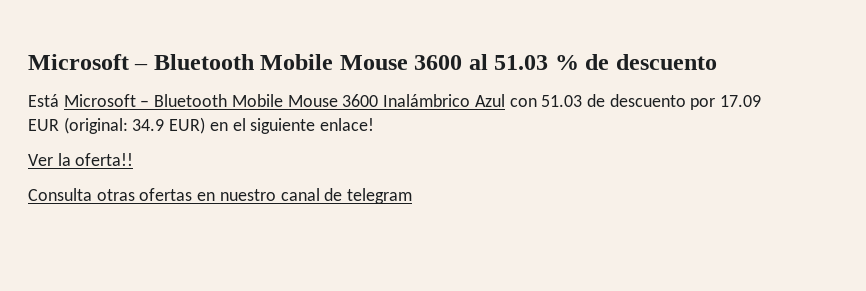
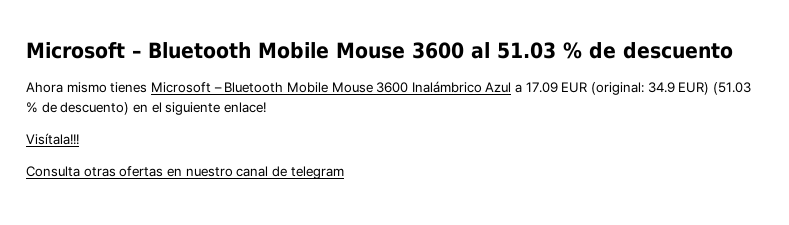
- Está Microsoft – Bluetooth Mobile Mouse 3600 Inalámbrico Azul con 51.03 de descuento por 17.09 EUR (original: 34.9 EUR) en el siguiente enlace!
+ Ahora mismo tienes Microsoft – Bluetooth Mobile Mouse 3600 Inalámbrico Azul a 17.09 EUR (original: 34.9 EUR) (51.03 % de descuento) en el siguiente enlace!
- Ver la oferta!!
+ Visítala!!!

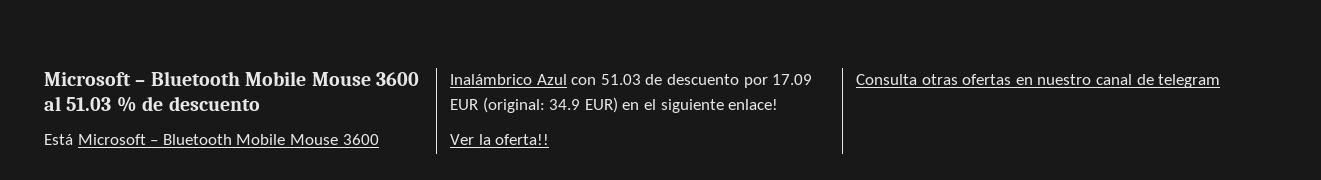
- Ahora mismo tienes Microsoft – Bluetooth Mobile Mouse 3600 Inalámbrico Azul a 17.09 EUR (original: 34.9 EUR) (51.03 % de descuento) en el siguiente enlace!
+ Está Microsoft – Bluetooth Mobile Mouse 3600 Inalámbrico Azul con 51.03 de descuento por 17.09 EUR (original: 34.9 EUR) en el siguiente enlace!
- Visítala!!!
+ Ver la oferta!!

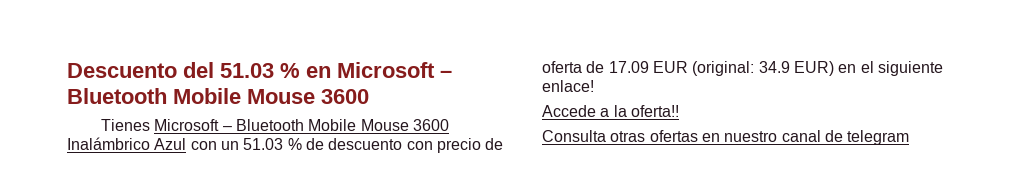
- Microsoft – Bluetooth Mobile Mouse 3600 al 51.03 % de descuento
- Está Microsoft – Bluetooth Mobile Mouse 3600 Inalámbrico Azul con 51.03 de descuento por 17.09 EUR (original: 34.9 EUR) en el siguiente enlace!
+ Descuento del 51.03 % en Microsoft – Bluetooth Mobile Mouse 3600
+ Tienes Microsoft – Bluetooth Mobile Mouse 3600 Inalámbrico Azul con un 51.03 % de descuento con precio de oferta de 17.09 EUR (original: 34.9 EUR) en el siguiente enlace!
- Ver la oferta!!
+ Accede a la oferta!!

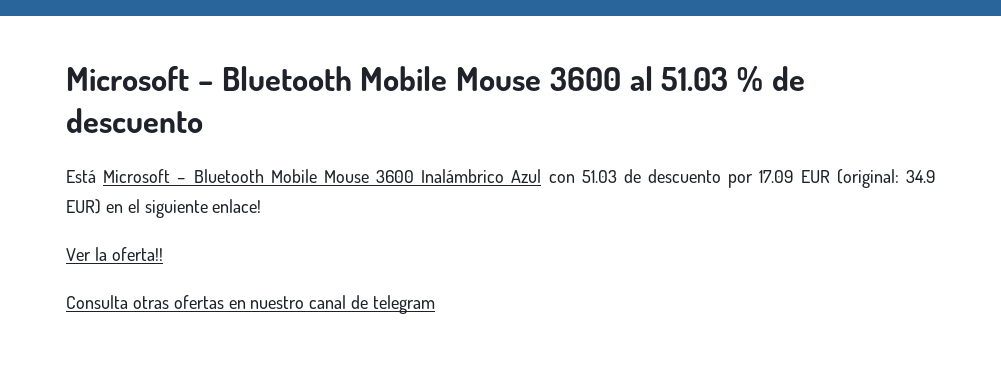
- Descuento del 51.03 % en Microsoft – Bluetooth Mobile Mouse 3600
- Tienes Microsoft – Bluetooth Mobile Mouse 3600 Inalámbrico Azul con un 51.03 % de descuento con precio de oferta de 17.09 EUR (original: 34.9 EUR) en el siguiente enlace!
+ Microsoft – Bluetooth Mobile Mouse 3600 al 51.03 % de descuento
+ Está Microsoft – Bluetooth Mobile Mouse 3600 Inalámbrico Azul con 51.03 de descuento por 17.09 EUR (original: 34.9 EUR) en el siguiente enlace!
- Accede a la oferta!!
+ Ver la oferta!!

